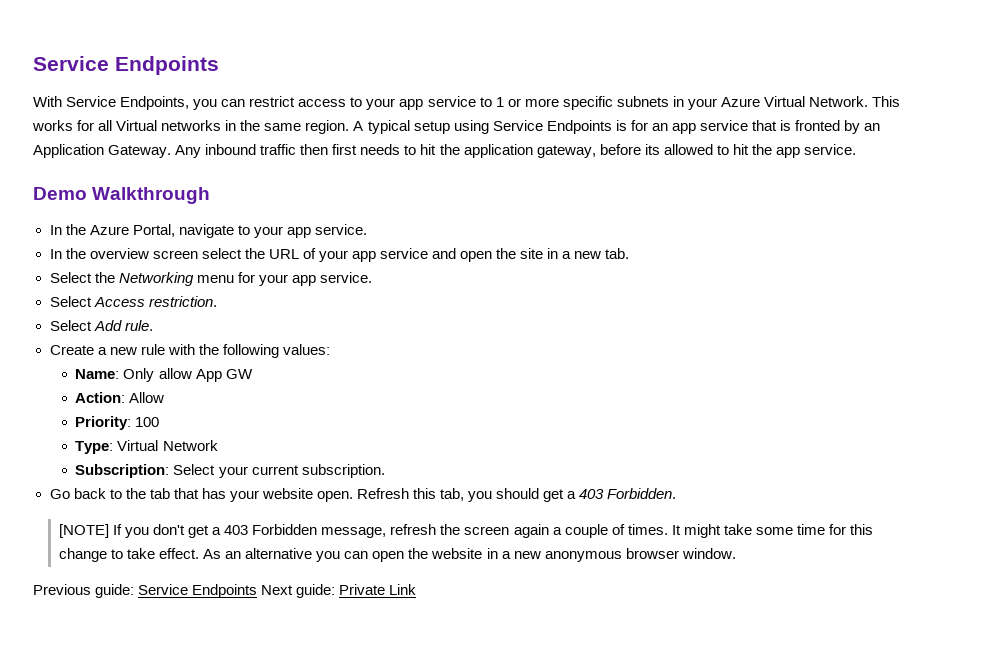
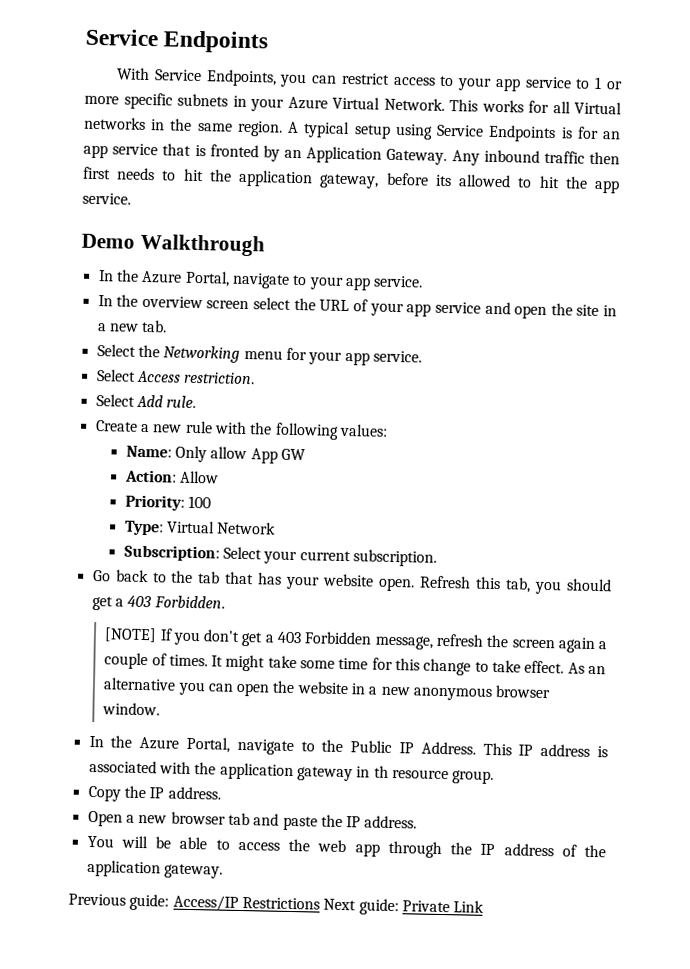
+ In the Azure Portal, navigate to the Public IP Address. This IP address is associated with the application gateway in th resource group.
+ Copy the IP address.
+ Open a new browser tab and paste the IP address.
+ You will be able to access the web app through the IP address of the application gateway.
- Previous guide: Service Endpoints Next guide: Private Link
+ Previous guide: Access/IP Restrictions Next guide: Private Link

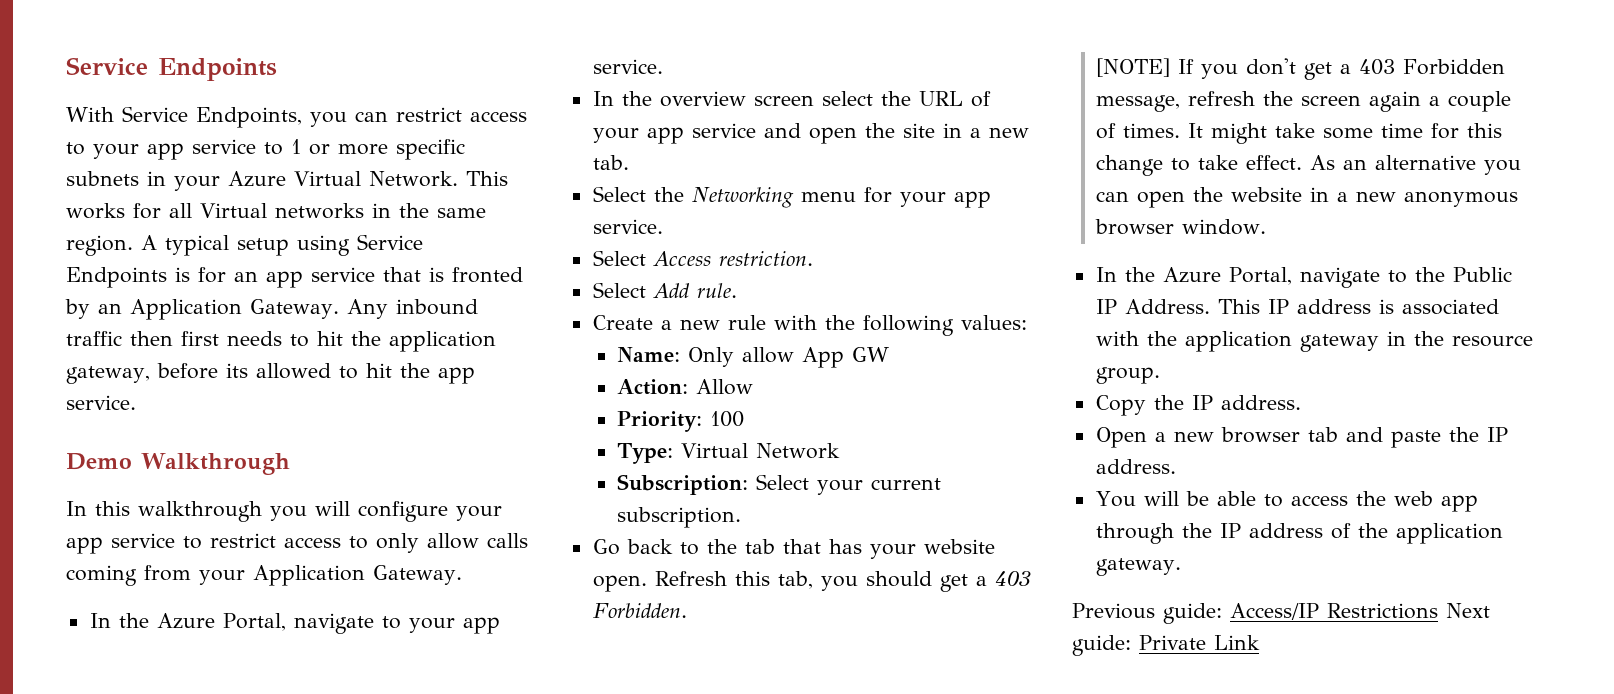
+ In this walkthrough you will configure your app service to restrict access to only allow calls coming from your Application Gateway.
- This IP address is associated with the application gateway in th resource group.
+ This IP address is associated with the application gateway in the resource group.

